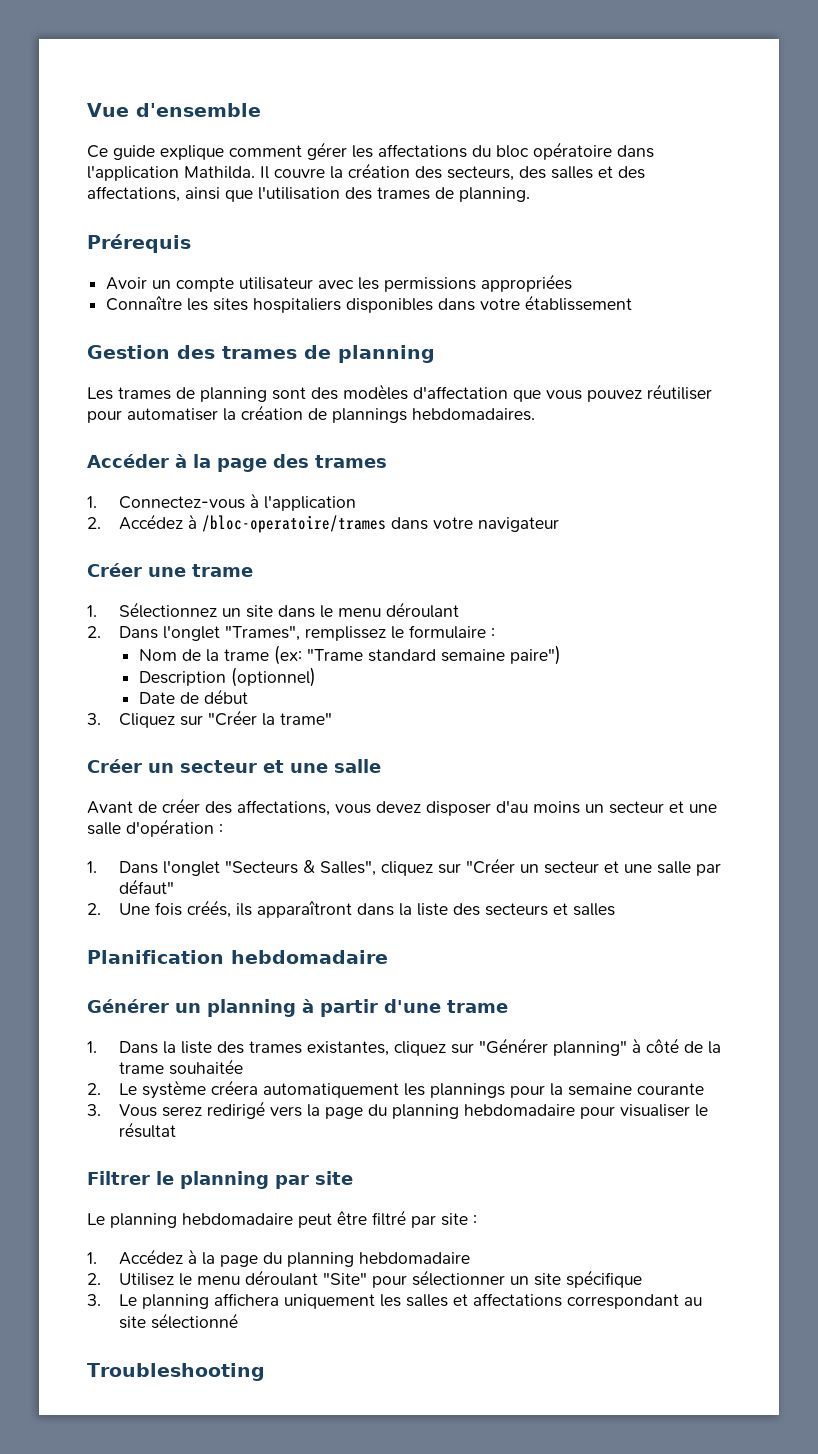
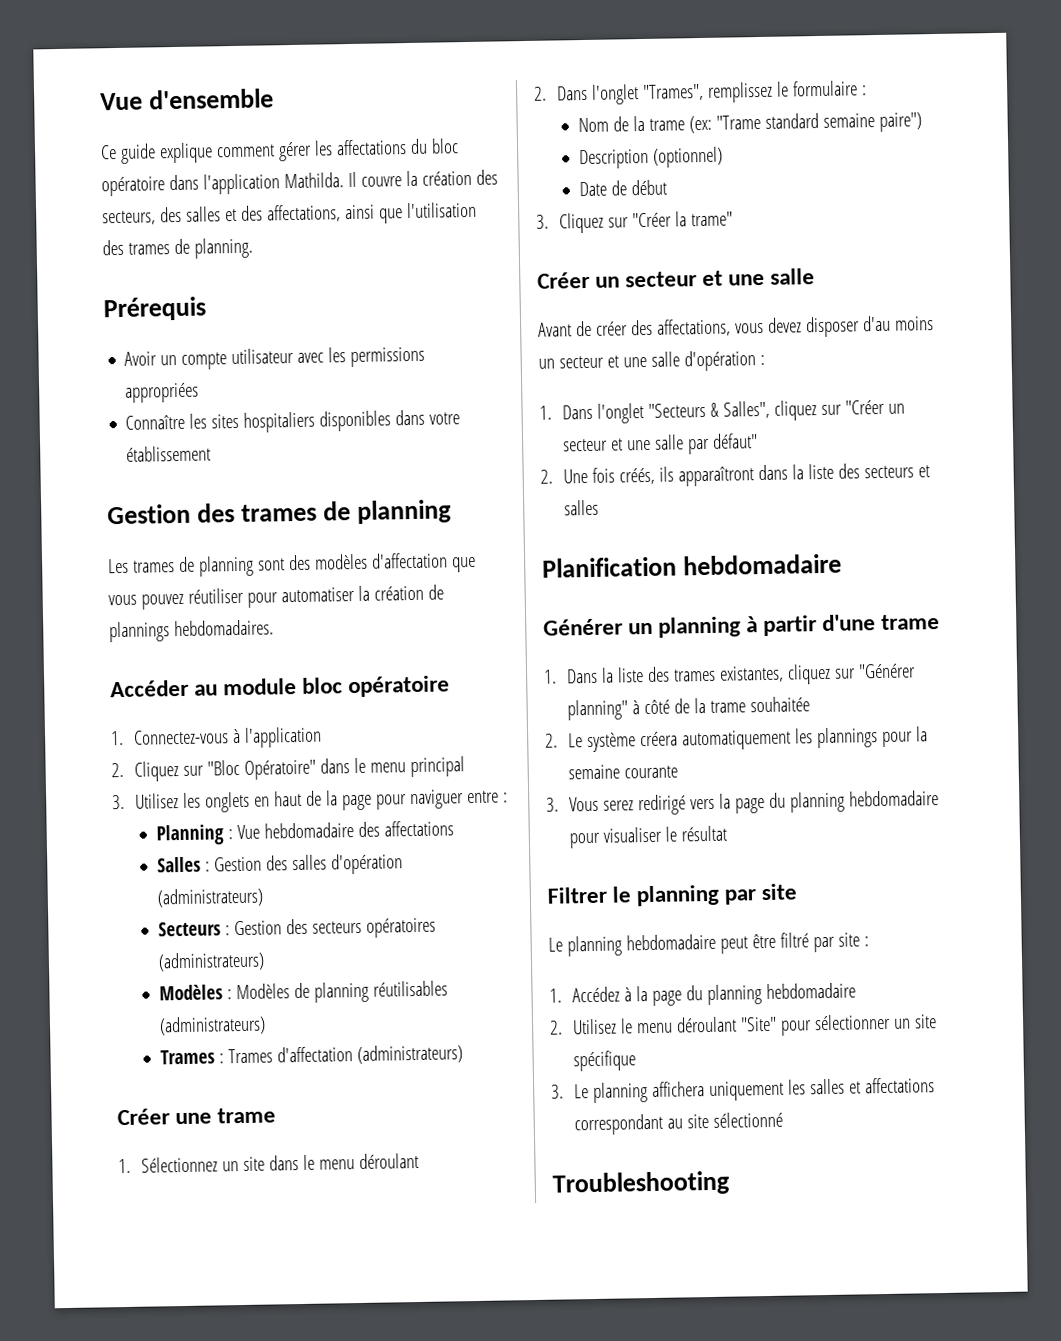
- Accéder à la page des trames
+ Accéder au module bloc opératoire
- 2. Accédez à /bloc-operatoire/trames dans votre navigateur
+ 2. Cliquez sur "Bloc Opératoire" dans le menu principal
+ 3. Utilisez les onglets en haut de la page pour naviguer entre :
+ Planning : Vue hebdomadaire des affectations
+ Salles : Gestion des salles d'opération (administrateurs)
+ Secteurs : Gestion des secteurs opératoires (administrateurs)
+ Modèles : Modèles de planning réutilisables (administrateurs)
+ Trames : Trames d'affectation (administrateurs)

